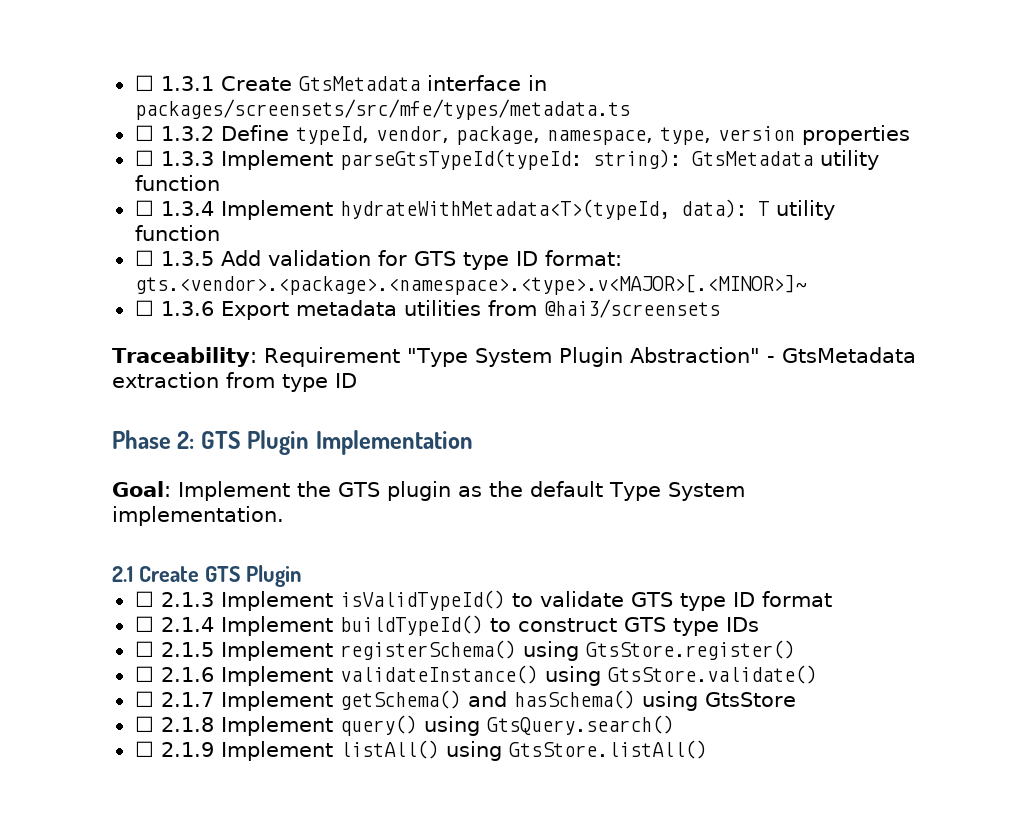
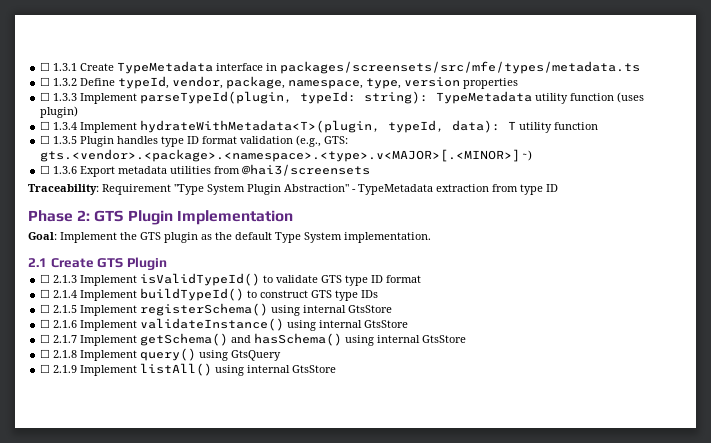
- ☐ 1.3.1 Create GtsMetadata interface in packages/screensets/src/mfe/types/metadata.ts
+ ☐ 1.3.1 Create TypeMetadata interface in packages/screensets/src/mfe/types/metadata.ts
- ☐ 1.3.3 Implement parseGtsTypeId(typeId: string): GtsMetadata utility function
+ ☐ 1.3.3 Implement parseTypeId(plugin, typeId: string): TypeMetadata utility function (uses plugin)
- ☐ 1.3.4 Implement hydrateWithMetadata<T>(typeId, data): T utility function
+ ☐ 1.3.4 Implement hydrateWithMetadata<T>(plugin, typeId, data): T utility function
- ☐ 1.3.5 Add validation for GTS type ID format: gts.<vendor>.<package>.<namespace>.<type>.v<MAJOR>[.<MINOR>]~
+ ☐ 1.3.5 Plugin handles type ID format validation (e.g., GTS: gts.<vendor>.<package>.<namespace>.<type>.v<MAJOR>[.<MINOR>]~)
- Traceability: Requirement "Type System Plugin Abstraction" - GtsMetadata extraction from type ID
+ Traceability: Requirement "Type System Plugin Abstraction" - TypeMetadata extraction from type ID
- ☐ 2.1.5 Implement registerSchema() using GtsStore.register()
+ ☐ 2.1.5 Implement registerSchema() using internal GtsStore
- ☐ 2.1.6 Implement validateInstance() using GtsStore.validate()
+ ☐ 2.1.6 Implement validateInstance() using internal GtsStore
- ☐ 2.1.7 Implement getSchema() and hasSchema() using GtsStore
+ ☐ 2.1.7 Implement getSchema() and hasSchema() using internal GtsStore
- ☐ 2.1.8 Implement query() using GtsQuery.search()
+ ☐ 2.1.8 Implement query() using GtsQuery
- ☐ 2.1.9 Implement listAll() using GtsStore.listAll()
+ ☐ 2.1.9 Implement listAll() using internal GtsStore

